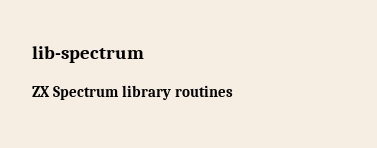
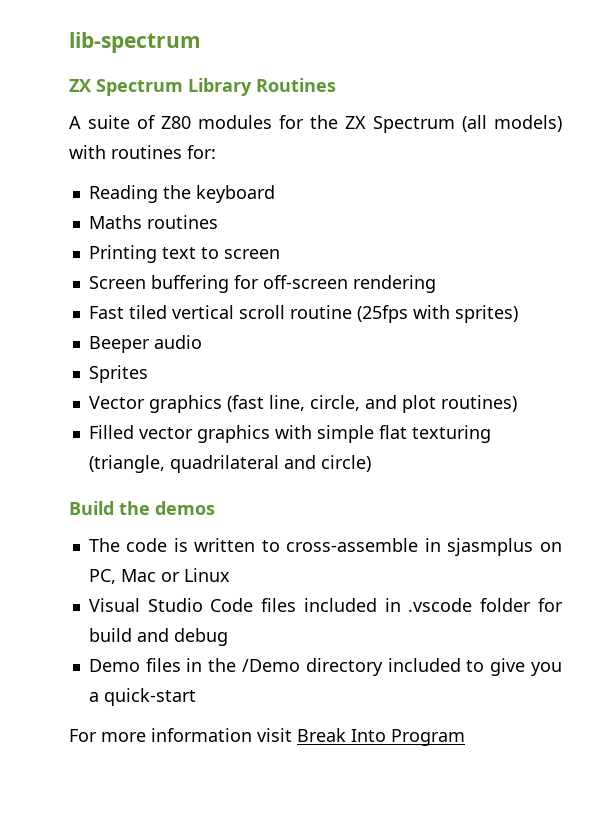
- ZX Spectrum library routines
+ ZX Spectrum Library Routines
+ A suite of Z80 modules for the ZX Spectrum (all models) with routines for:
+ Reading the keyboard
+ Maths routines
+ Printing text to screen
+ Screen buffering for off-screen rendering
+ Fast tiled vertical scroll routine (25fps with sprites)
+ Beeper audio
+ Sprites
+ Vector graphics (fast line, circle, and plot routines)
+ Filled vector graphics with simple flat texturing (triangle, quadrilateral and circle)
+ Build the demos
+ The code is written to cross-assemble in sjasmplus on PC, Mac or Linux
+ Visual Studio Code files included in .vscode folder for build and debug
+ Demo files in the /Demo directory included to give you a quick-start
+ For more information visit Break Into Program

